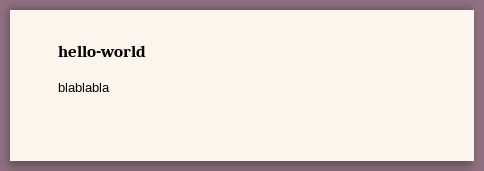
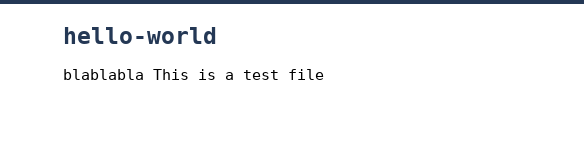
- blablabla
+ blablabla This is a test file

